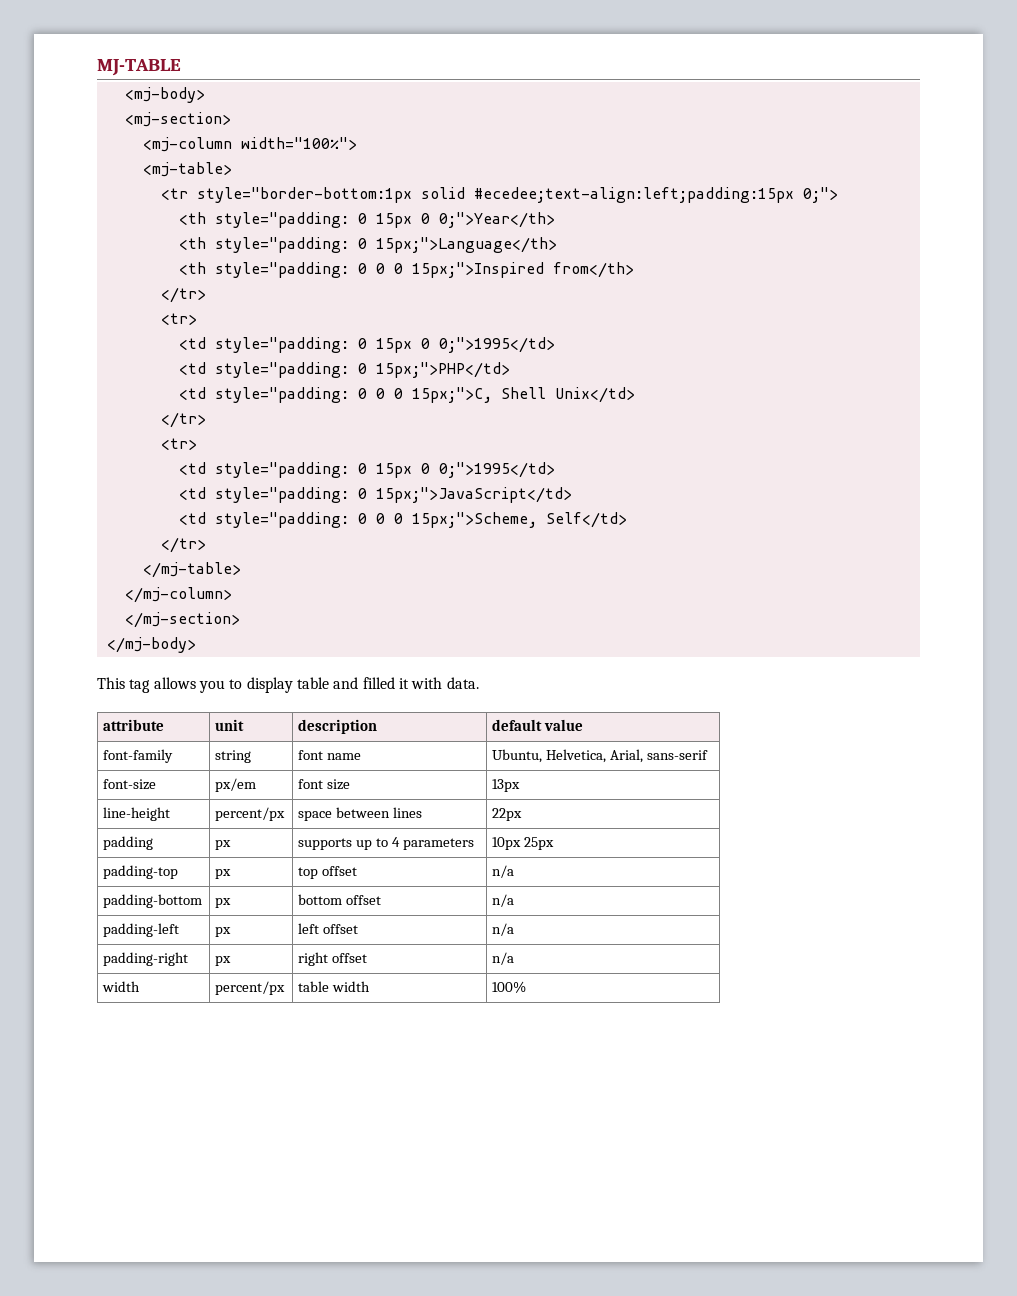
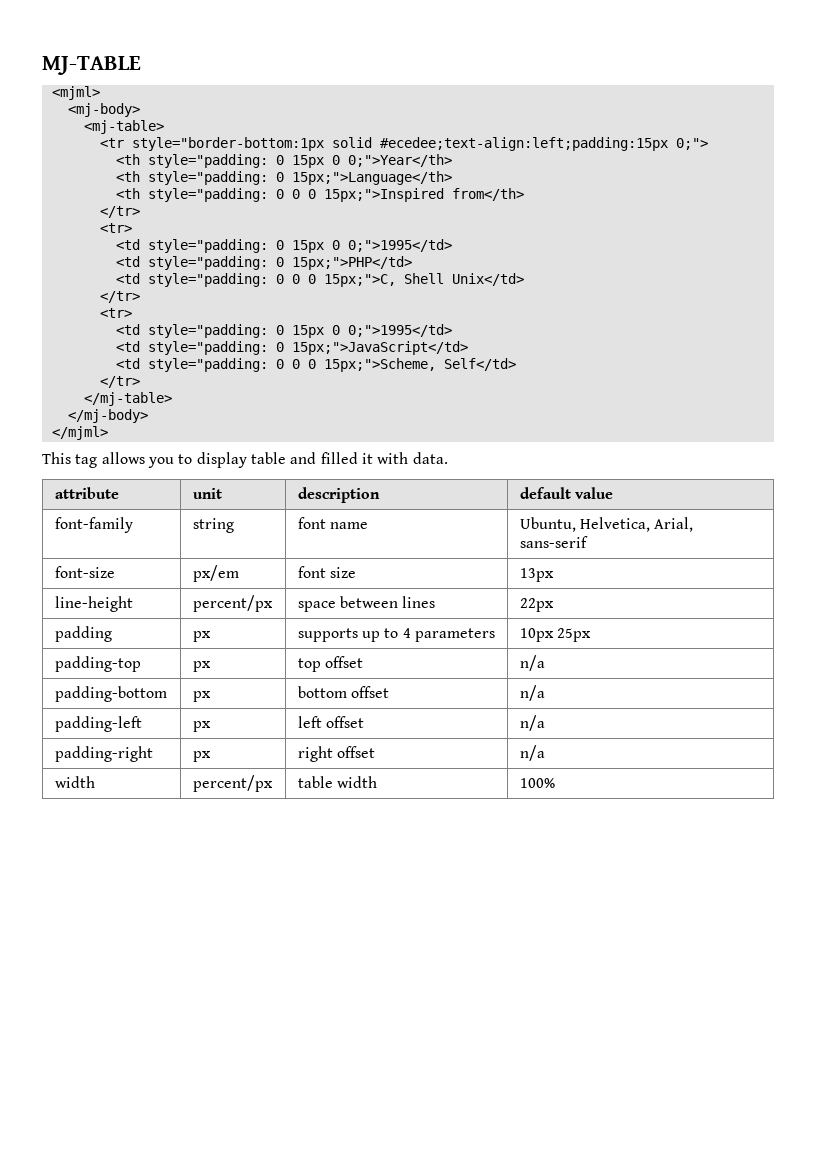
+ <mjml>
- <mj-section>
- <mj-column width="100%">
- </mj-column>
- </mj-section>
  </mj-body>
+ </mjml>

